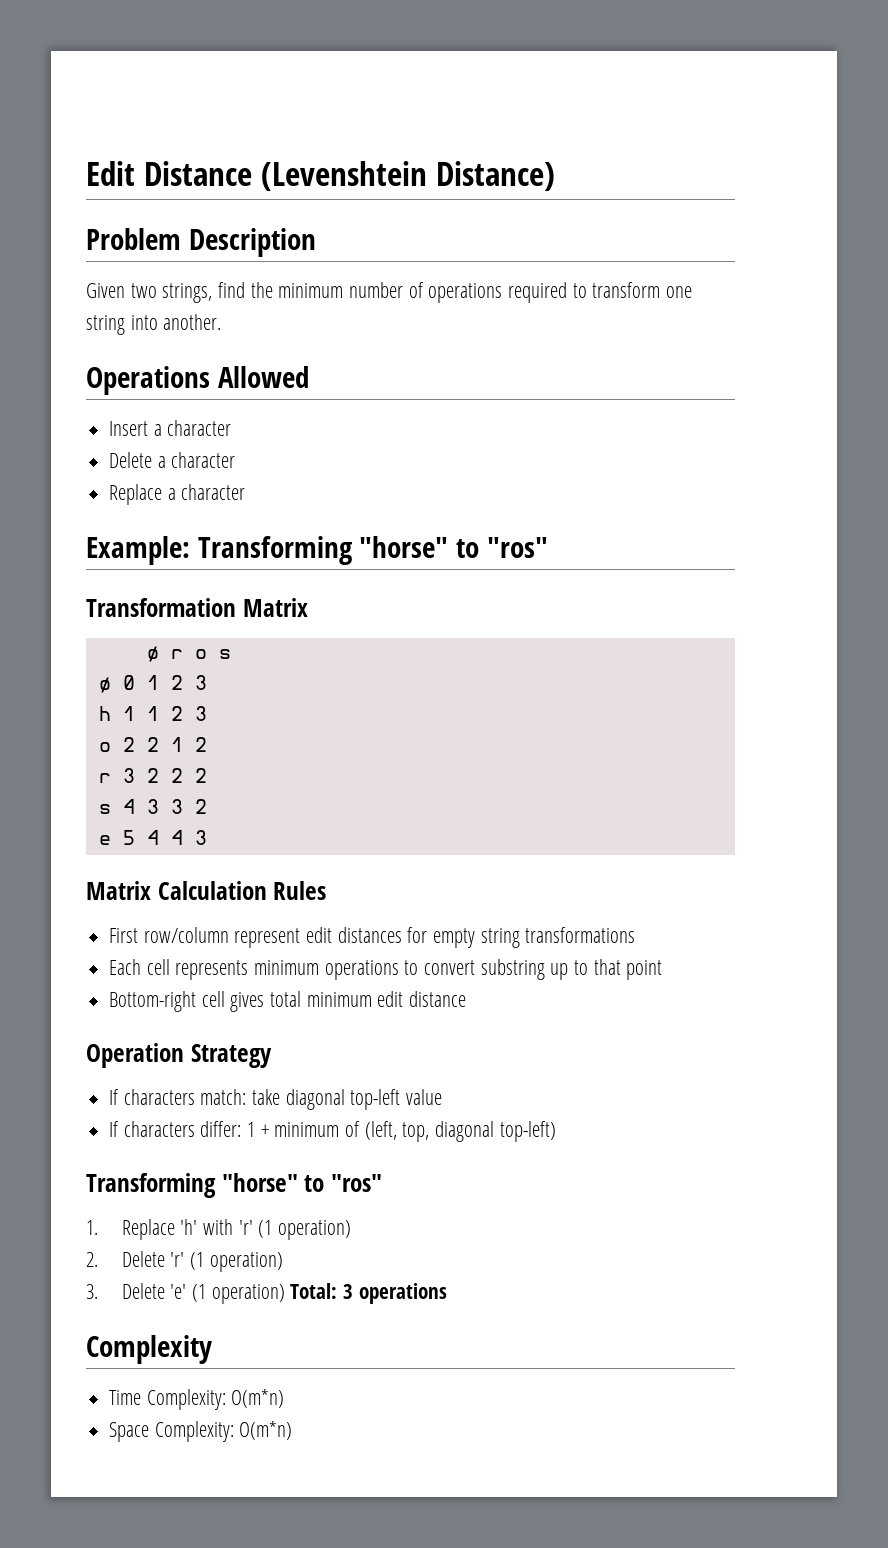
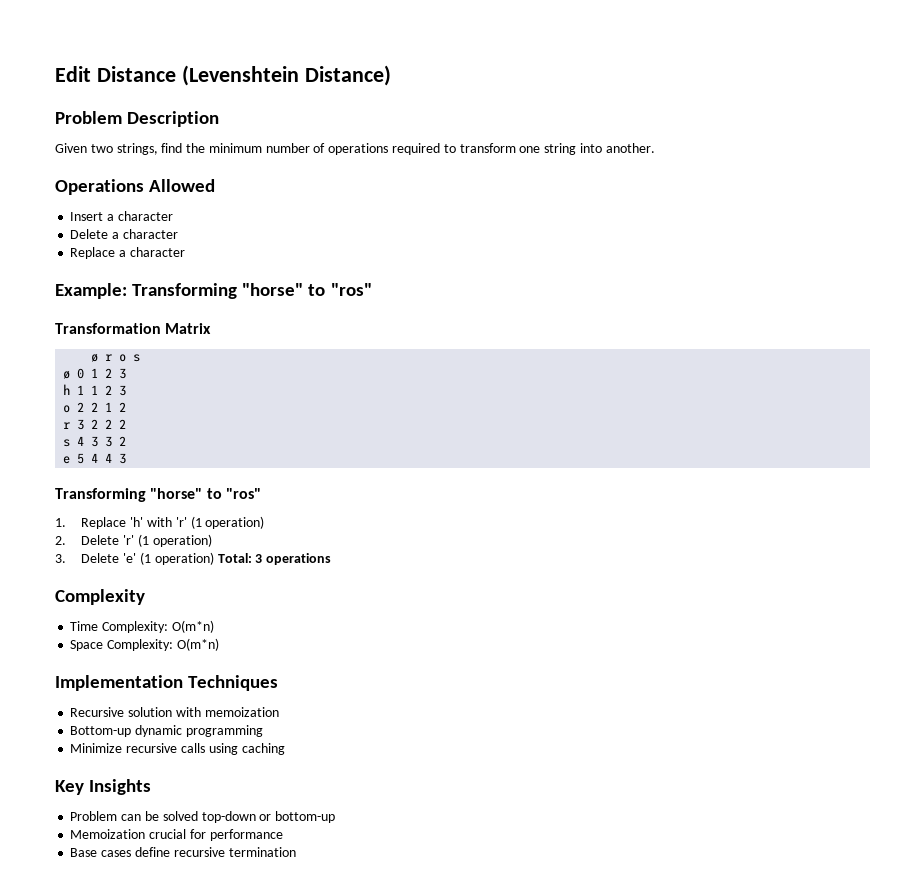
- Matrix Calculation Rules
- First row/column represent edit distances for empty string transformations
- Each cell represents minimum operations to convert substring up to that point
- Bottom-right cell gives total minimum edit distance
- Operation Strategy
- If characters match: take diagonal top-left value
- If characters differ: 1 + minimum of (left, top, diagonal top-left)
+ Implementation Techniques
+ Recursive solution with memoization
+ Bottom-up dynamic programming
+ Minimize recursive calls using caching
+ Key Insights
+ Problem can be solved top-down or bottom-up
+ Memoization crucial for performance
+ Base cases define recursive termination

